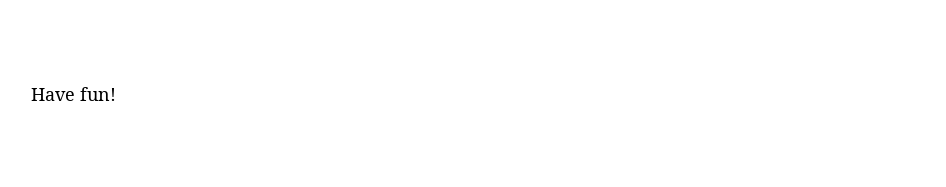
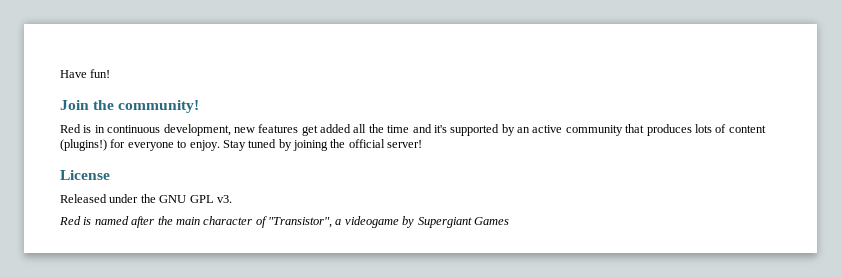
+ Join the community!
+ Red is in continuous development, new features get added all the time and it's supported by an active community that produces lots of content (plugins!) for everyone to enjoy. Stay tuned by joining the official server!
+ License
+ Released under the GNU GPL v3.
+ Red is named after the main character of "Transistor", a videogame by Supergiant Games

